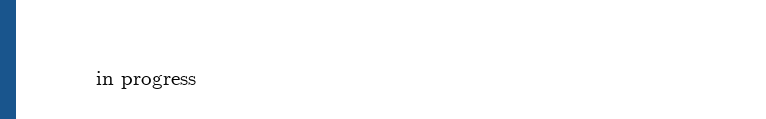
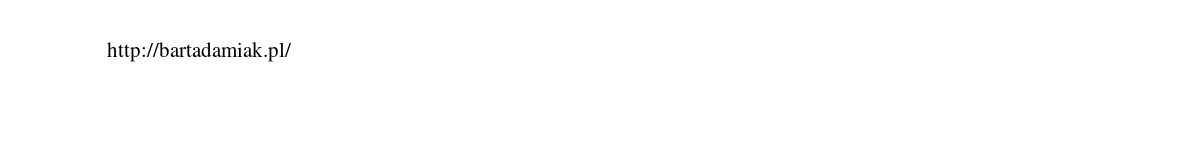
- in progress
+ http://bartadamiak.pl/

